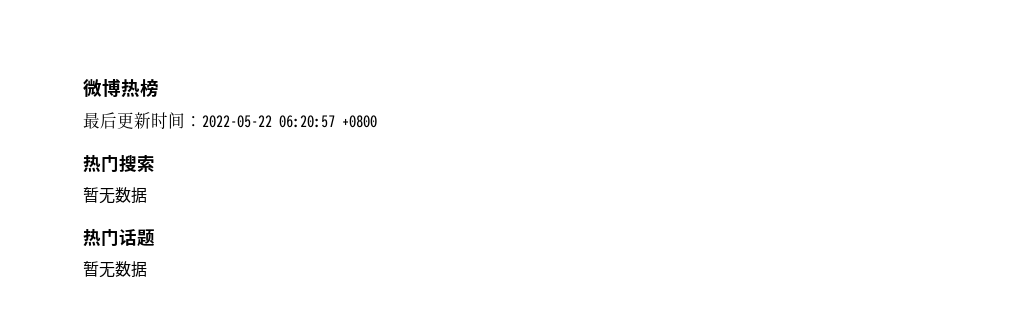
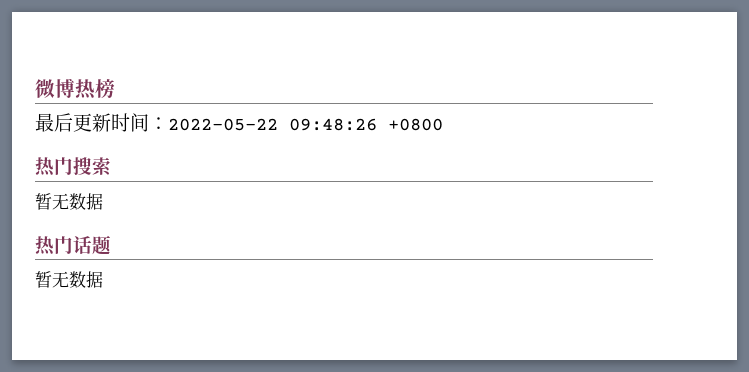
- 最后更新时间：2022-05-22 06:20:57 +0800
+ 最后更新时间：2022-05-22 09:48:26 +0800

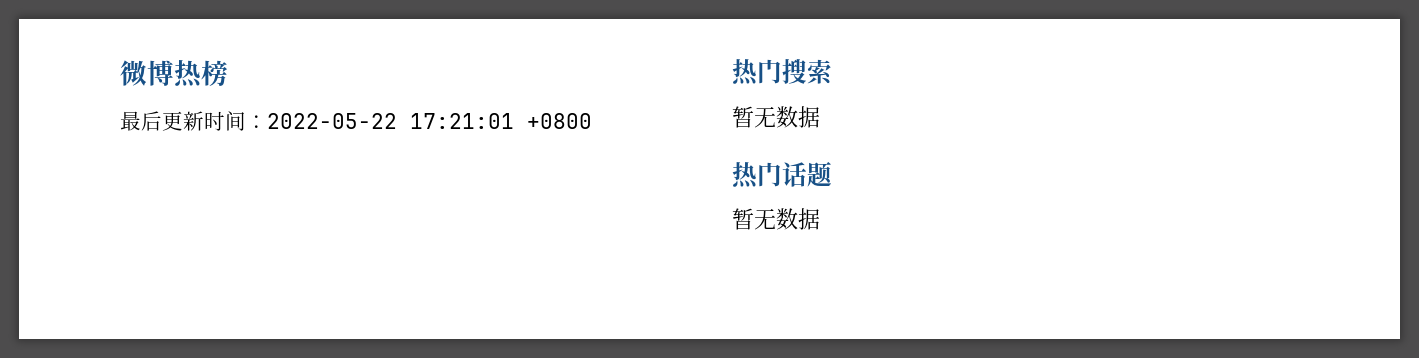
- 最后更新时间：2022-05-22 09:48:26 +0800
+ 最后更新时间：2022-05-22 17:21:01 +0800

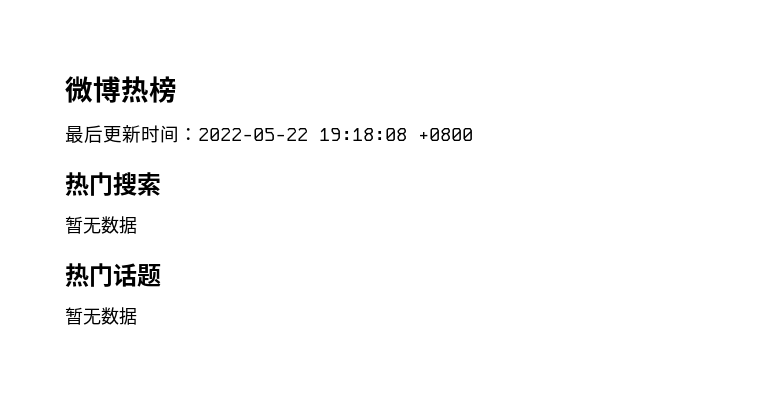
- 最后更新时间：2022-05-22 17:21:01 +0800
+ 最后更新时间：2022-05-22 19:18:08 +0800

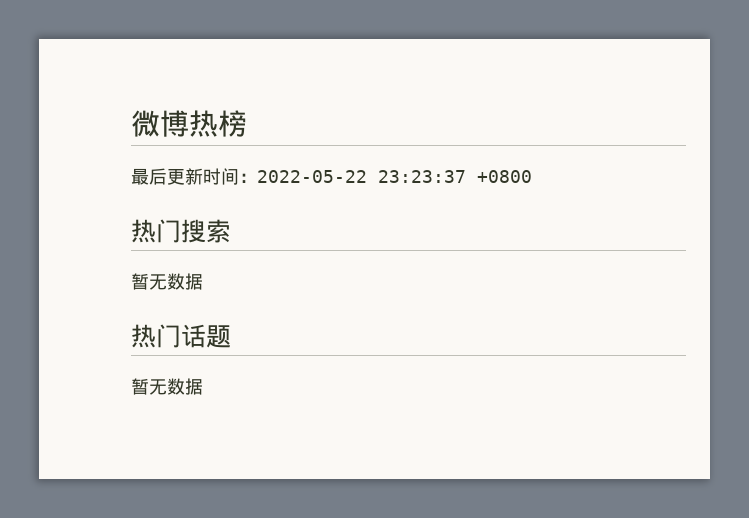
- 最后更新时间：2022-05-22 19:18:08 +0800
+ 最后更新时间：2022-05-22 23:23:37 +0800

